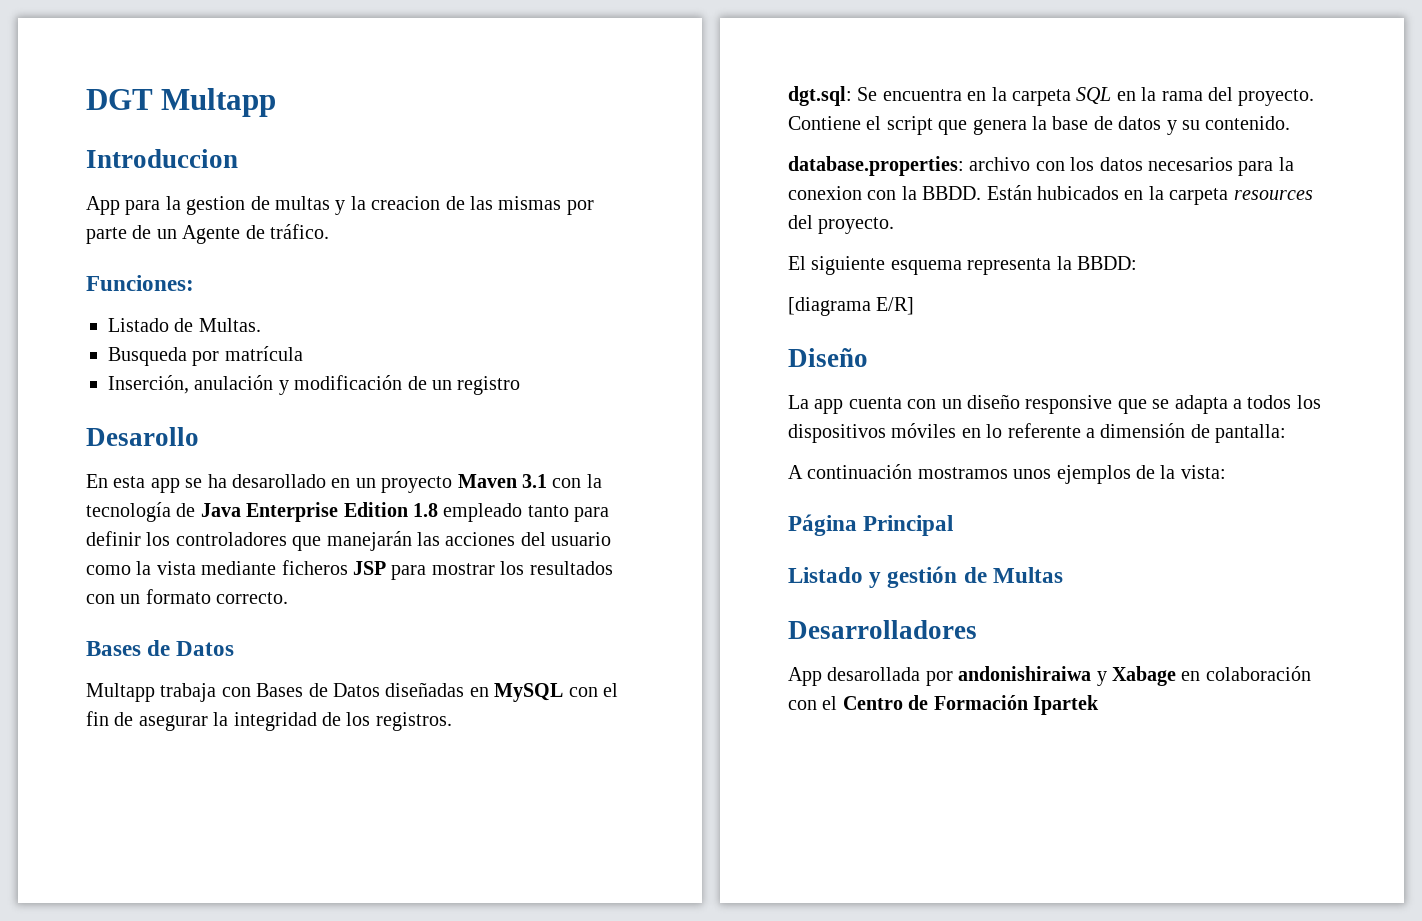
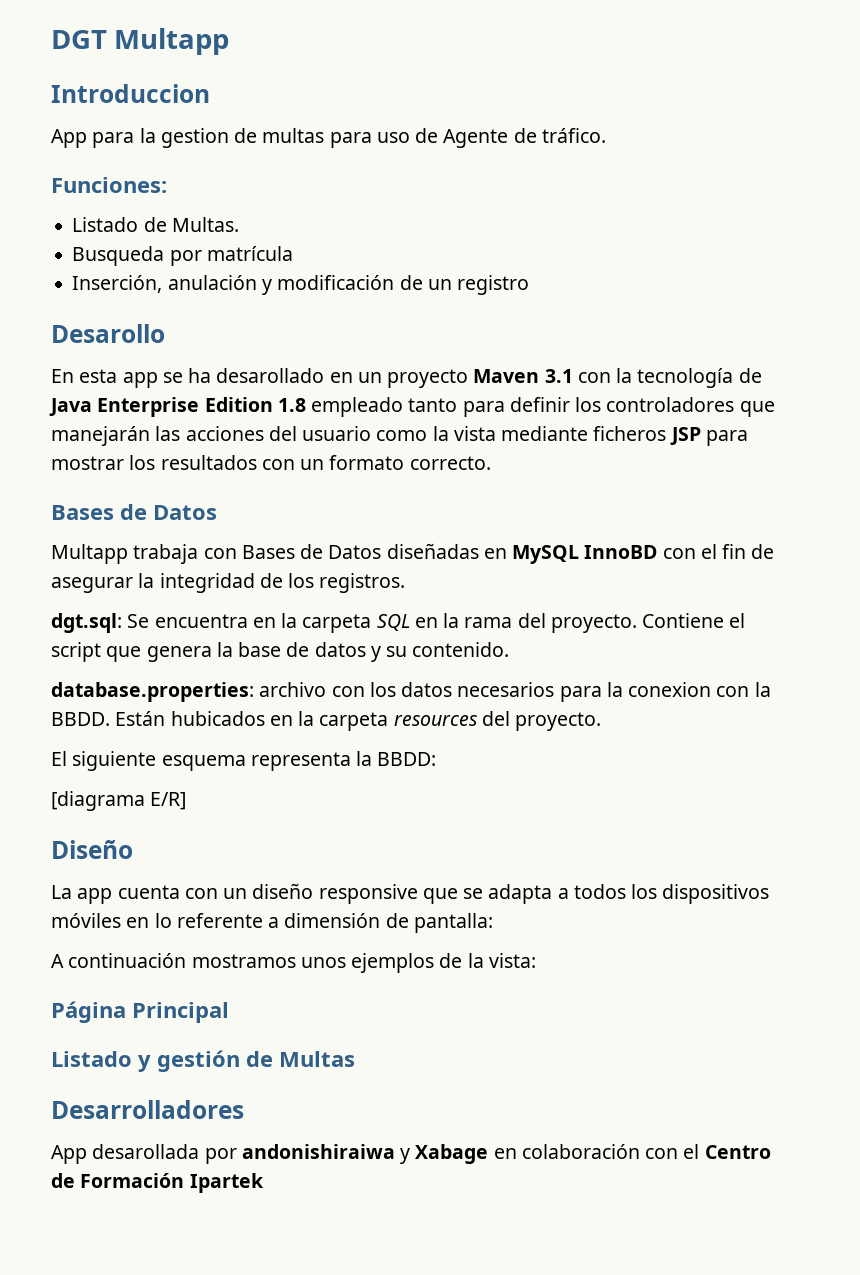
- App para la gestion de multas y la creacion de las mismas por parte de un Agente de tráfico.
+ App para la gestion de multas para uso de Agente de tráfico.
- Multapp trabaja con Bases de Datos diseñadas en MySQL con el fin de asegurar la integridad de los registros.
+ Multapp trabaja con Bases de Datos diseñadas en MySQL InnoBD con el fin de asegurar la integridad de los registros.

